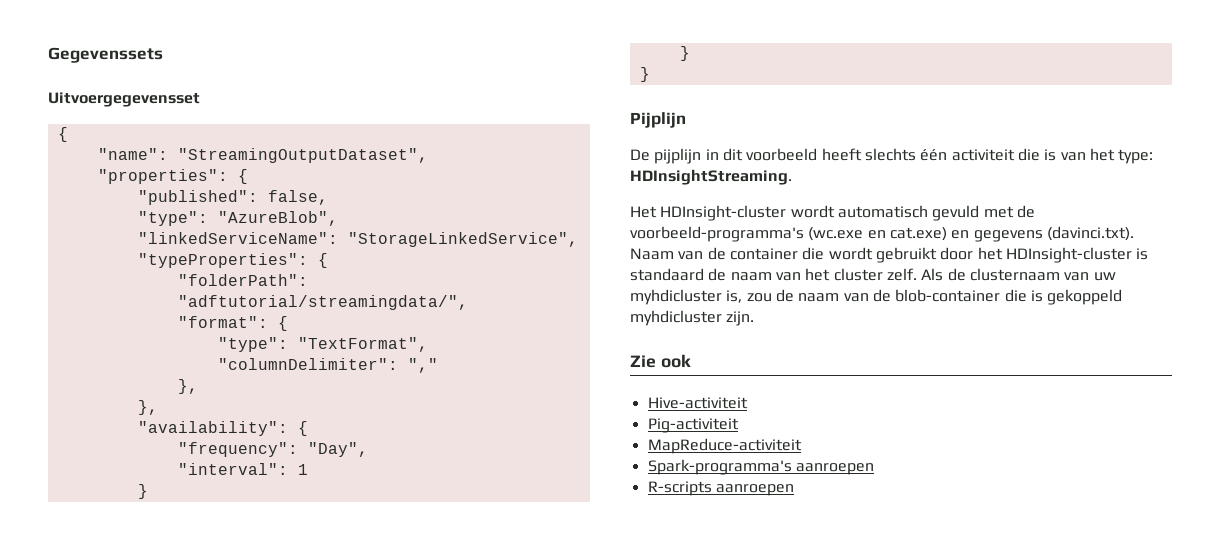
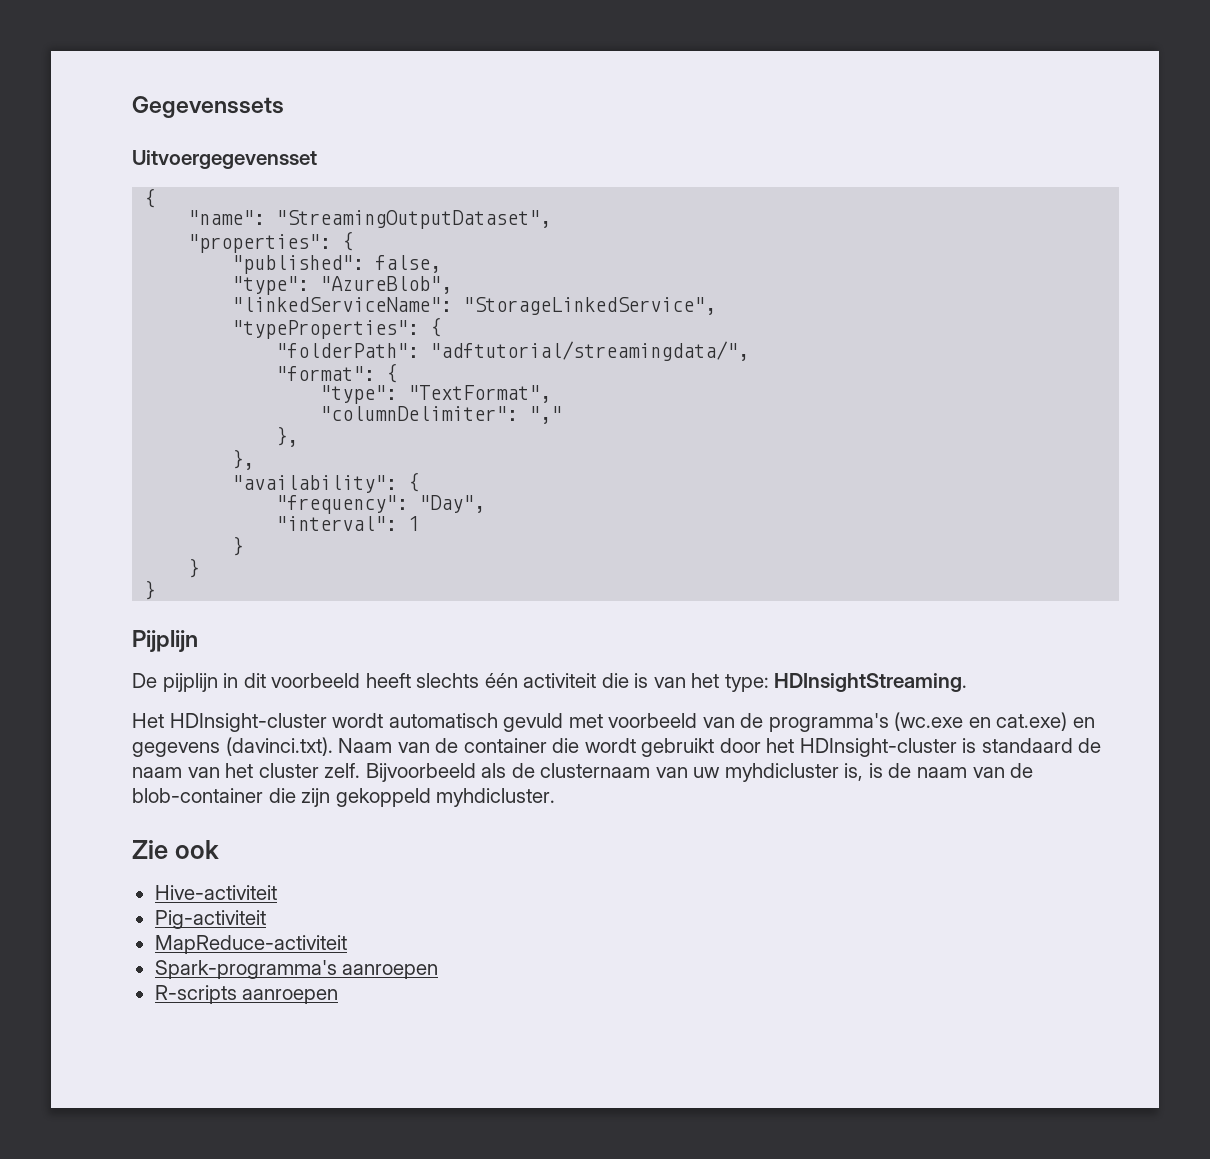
- Het HDInsight-cluster wordt automatisch gevuld met de voorbeeld-programma's (wc.exe en cat.exe) en gegevens (davinci.txt). Naam van de container die wordt gebruikt door het HDInsight-cluster is standaard de naam van het cluster zelf.
+ Het HDInsight-cluster wordt automatisch gevuld met voorbeeld van de programma's (wc.exe en cat.exe) en gegevens (davinci.txt). Naam van de container die wordt gebruikt door het HDInsight-cluster is standaard de naam van het cluster zelf.
- Als de clusternaam van uw myhdicluster is, zou de naam van de blob-container die is gekoppeld myhdicluster zijn.
+ Bijvoorbeeld als de clusternaam van uw myhdicluster is, is de naam van de blob-container die zijn gekoppeld myhdicluster.

